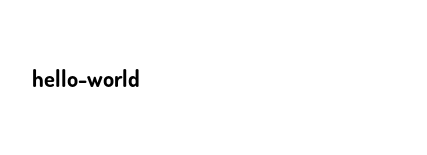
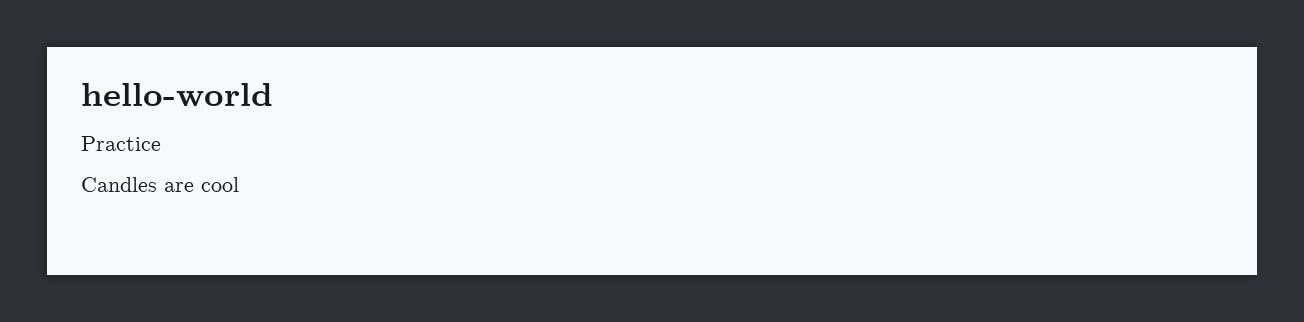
+ Practice
+ Candles are cool

